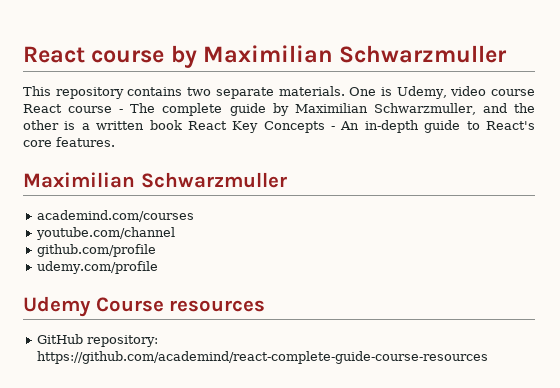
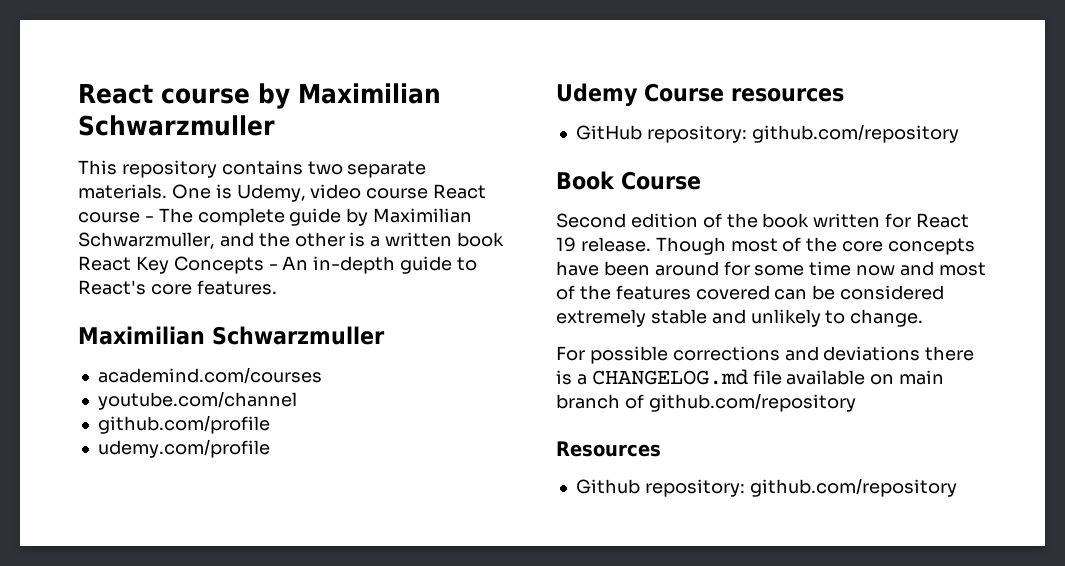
- GitHub repository: https://github.com/academind/react-complete-guide-course-resources
+ GitHub repository: github.com/repository
+ Book Course
+ Second edition of the book written for React 19 release. Though most of the core concepts have been around for some time now and most of the features covered can be considered extremely stable and unlikely to change.
+ For possible corrections and deviations there is a CHANGELOG.md file available on main branch of github.com/repository
+ Resources
+ Github repository: github.com/repository

